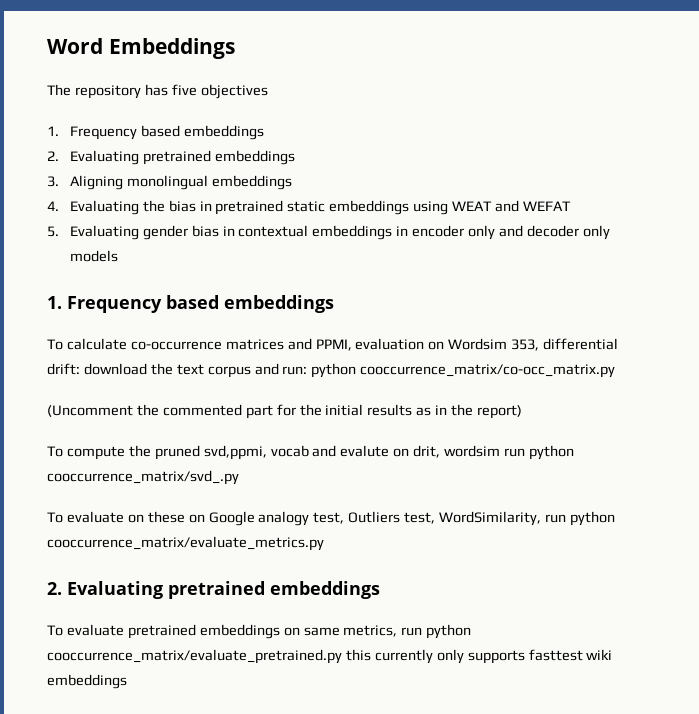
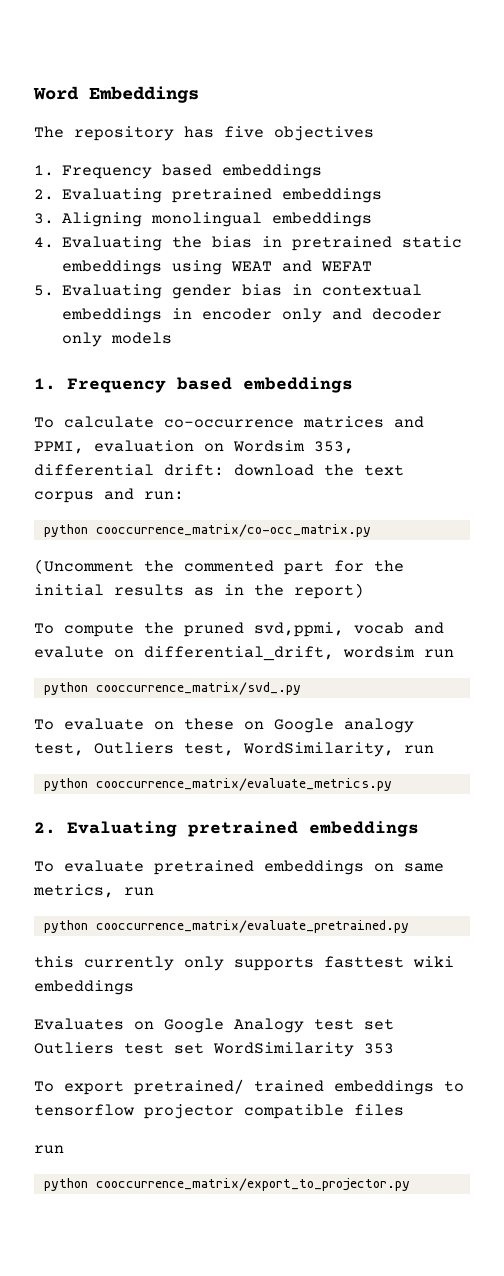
- To calculate co-occurrence matrices and PPMI, evaluation on Wordsim 353, differential drift: download the text corpus and run: python cooccurrence_matrix/co-occ_matrix.py
+ To calculate co-occurrence matrices and PPMI, evaluation on Wordsim 353, differential drift: download the text corpus and run:
+ python cooccurrence_matrix/co-occ_matrix.py
- To compute the pruned svd,ppmi, vocab and evalute on drit, wordsim run python cooccurrence_matrix/svd_.py
+ To compute the pruned svd,ppmi, vocab and evalute on differential_drift, wordsim run
+ python cooccurrence_matrix/svd_.py
- To evaluate on these on Google analogy test, Outliers test, WordSimilarity, run python cooccurrence_matrix/evaluate_metrics.py
+ To evaluate on these on Google analogy test, Outliers test, WordSimilarity, run
+ python cooccurrence_matrix/evaluate_metrics.py
- To evaluate pretrained embeddings on same metrics, run python cooccurrence_matrix/evaluate_pretrained.py this currently only supports fasttest wiki embeddings
+ To evaluate pretrained embeddings on same metrics, run
+ python cooccurrence_matrix/evaluate_pretrained.py
+ this currently only supports fasttest wiki embeddings
+ Evaluates on Google Analogy test set Outliers test set WordSimilarity 353
+ To export pretrained/ trained embeddings to tensorflow projector compatible files
+ run
+ python cooccurrence_matrix/export_to_projector.py

